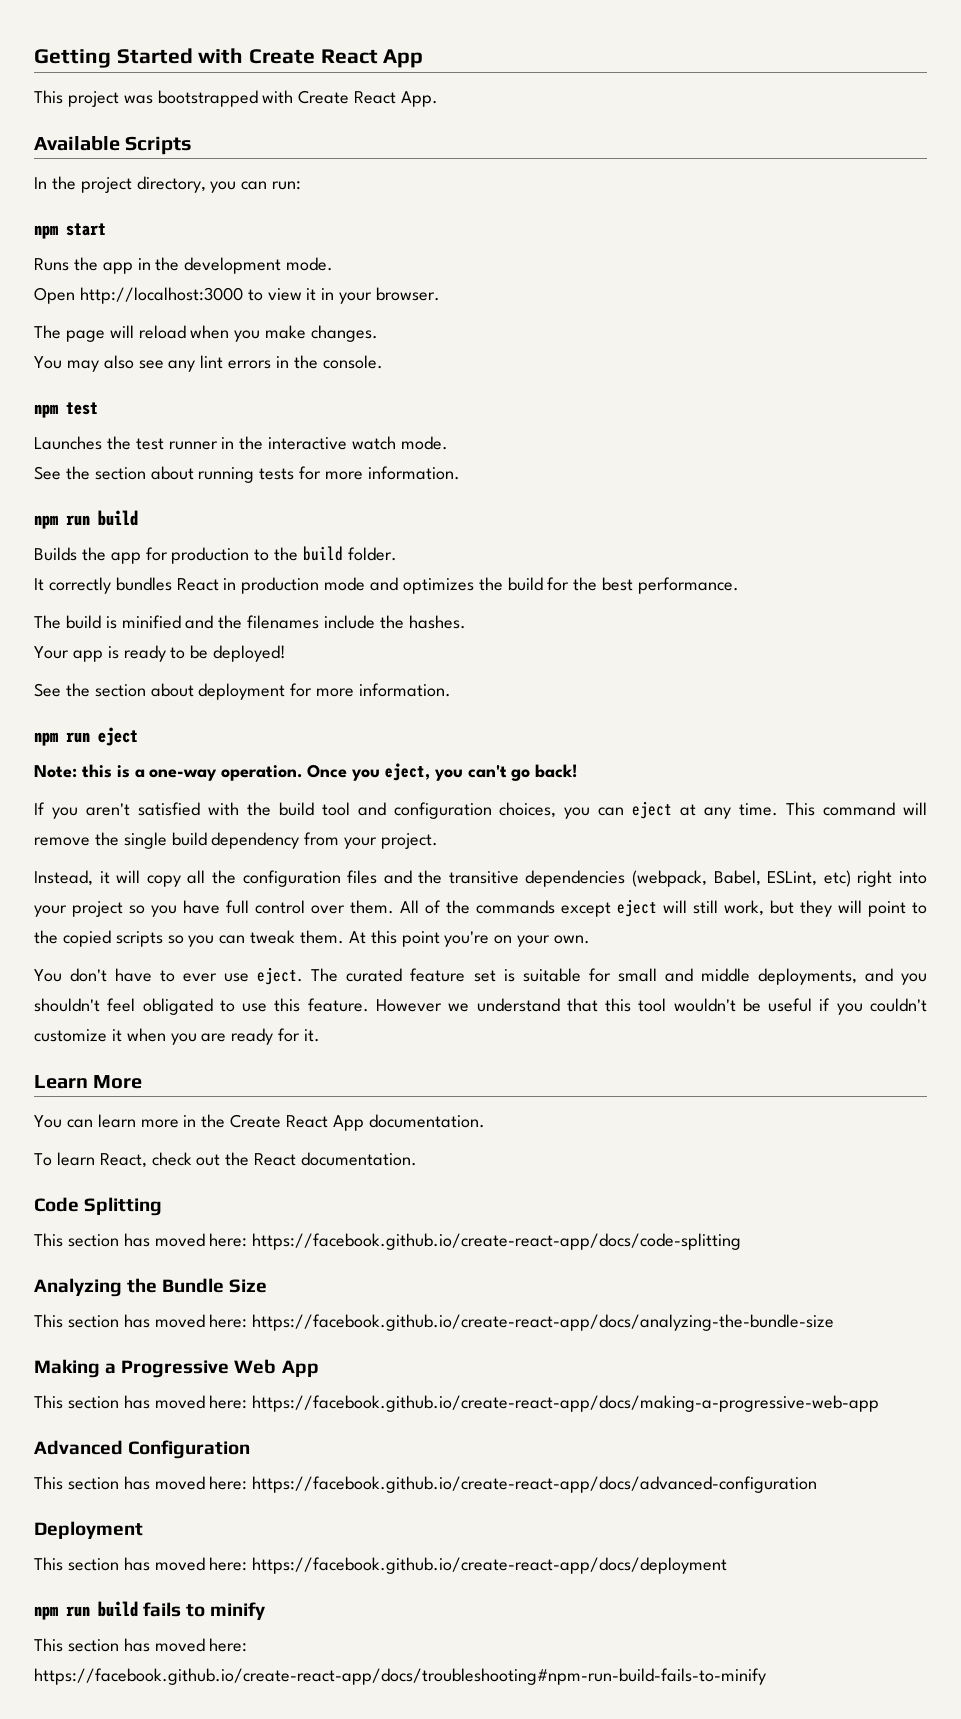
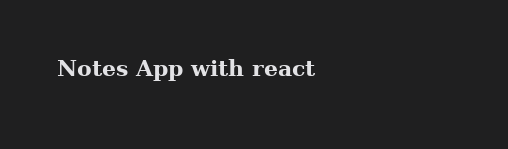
- Getting Started with Create React App
- This project was bootstrapped with Create React App.
- Available Scripts
- In the project directory, you can run:
- npm start
- Runs the app in the development mode.
- Open http://localhost:3000 to view it in your browser.
- The page will reload when you make changes.
- You may also see any lint errors in the console.
- npm test
- Launches the test runner in the interactive watch mode.
- See the section about running tests for more information.
- npm run build
- Builds the app for production to the build folder.
- It correctly bundles React in production mode and optimizes the build for the best performance.
- The build is minified and the filenames include the hashes.
- Your app is ready to be deployed!
- See the section about deployment for more information.
- npm run eject
- Note: this is a one-way operation. Once you eject, you can't go back!
- If you aren't satisfied with the build tool and configuration choices, you can eject at any time. This command will remove the single build dependency from your project.
- Instead, it will copy all the configuration files and the transitive dependencies (webpack, Babel, ESLint, etc) right into your project so you have full control over them. All of the commands except eject will still work, but they will point to the copied scripts so you can tweak them. At this point you're on your own.
- You don't have to ever use eject. The curated feature set is suitable for small and middle deployments, and you shouldn't feel obligated to use this feature. However we understand that this tool wouldn't be useful if you couldn't customize it when you are ready for it.
- Learn More
- You can learn more in the Create React App documentation.
- To learn React, check out the React documentation.
- Code Splitting
- This section has moved here: https://facebook.github.io/create-react-app/docs/code-splitting
- Analyzing the Bundle Size
- This section has moved here: https://facebook.github.io/create-react-app/docs/analyzing-the-bundle-size
- Making a Progressive Web App
- This section has moved here: https://facebook.github.io/create-react-app/docs/making-a-progressive-web-app
- Advanced Configuration
- This section has moved here: https://facebook.github.io/create-react-app/docs/advanced-configuration
- Deployment
- This section has moved here: https://facebook.github.io/create-react-app/docs/deployment
- npm run build fails to minify
- This section has moved here: https://facebook.github.io/create-react-app/docs/troubleshooting#npm-run-build-fails-to-minify
+ Notes App with react

